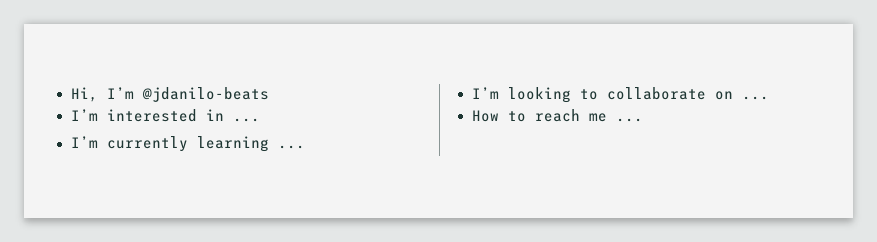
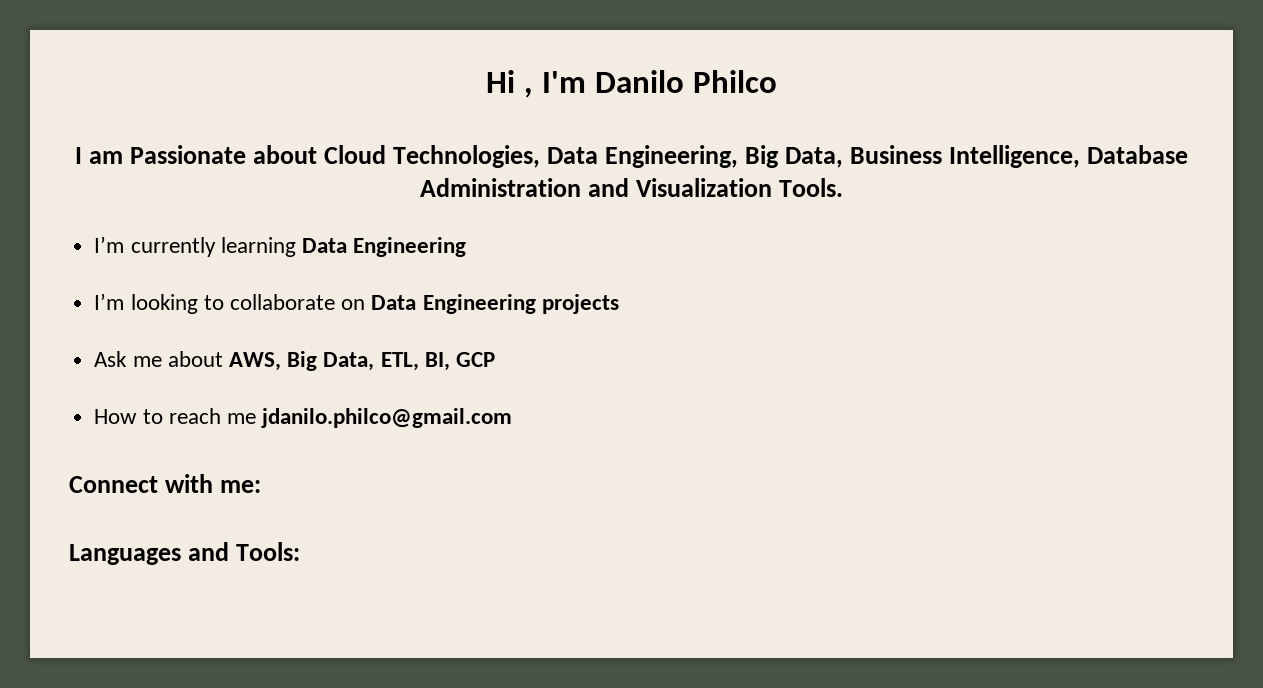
- Hi, I’m @jdanilo-beats
- I’m interested in ...
+ Hi , I'm Danilo Philco
+ I am Passionate about Cloud Technologies, Data Engineering, Big Data, Business Intelligence, Database Administration and Visualization Tools.
- I’m currently learning ...
+ I’m currently learning Data Engineering
- I’m looking to collaborate on ...
- How to reach me ...
+ I’m looking to collaborate on Data Engineering projects
+ Ask me about AWS, Big Data, ETL, BI, GCP
+ How to reach me jdanilo.philco@gmail.com
+ Connect with me:
+ Languages and Tools:

